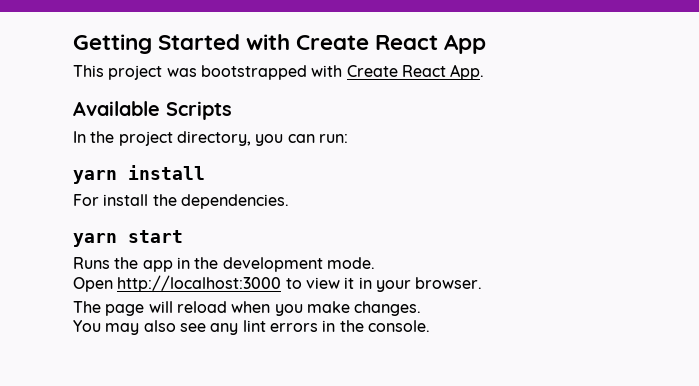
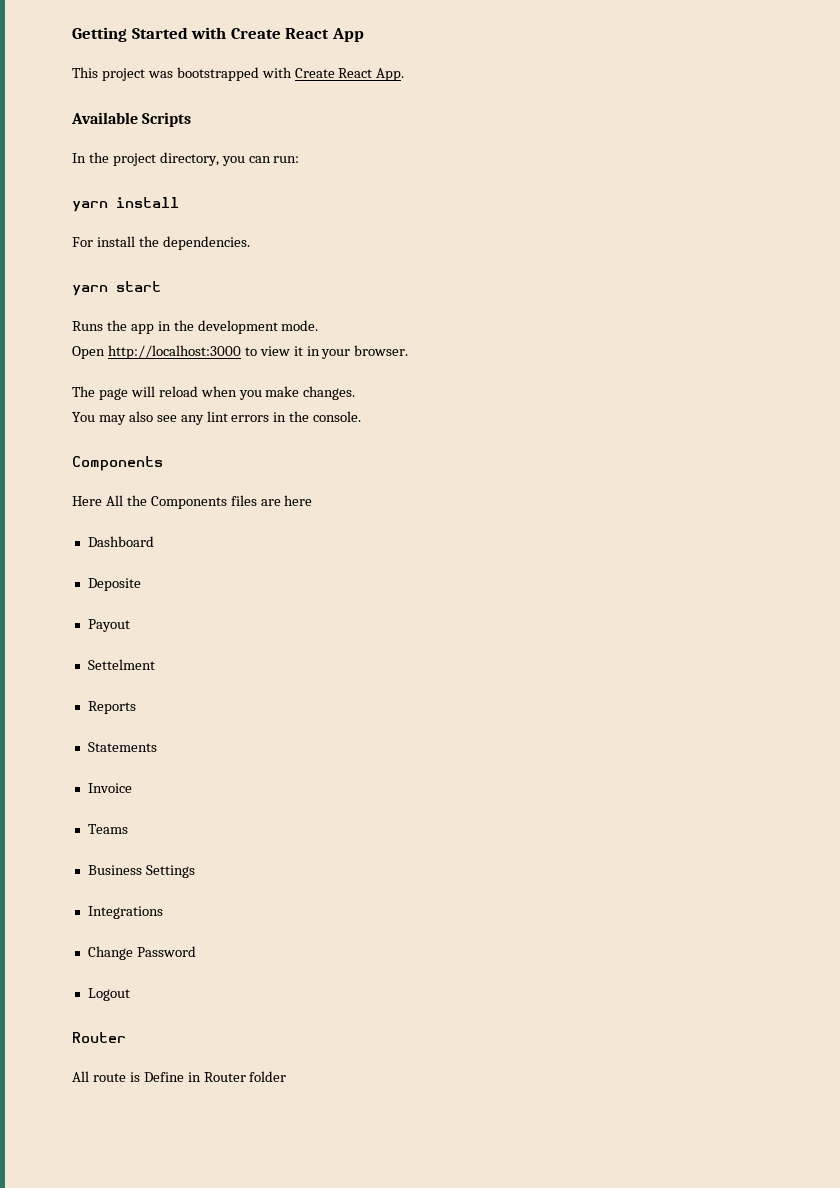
  You may also see any lint errors in the console.
+ Components
+ Here All the Components files are here
+ Dashboard
+ Deposite
+ Payout
+ Settelment
+ Reports
+ Statements
+ Invoice
+ Teams
+ Business Settings
+ Integrations
+ Change Password
+ Logout
+ Router
+ All route is Define in Router folder

